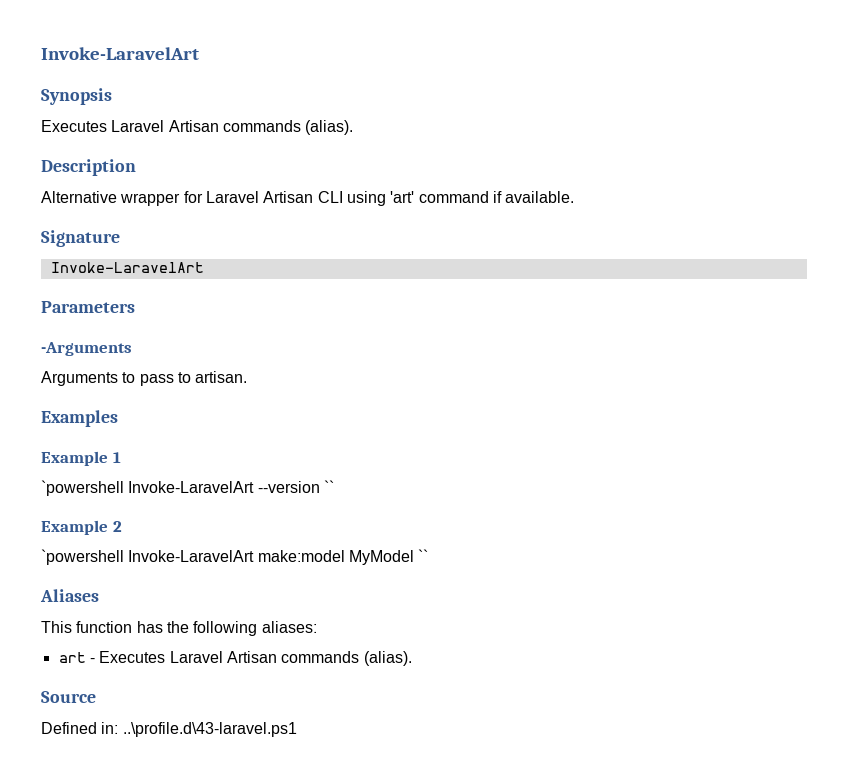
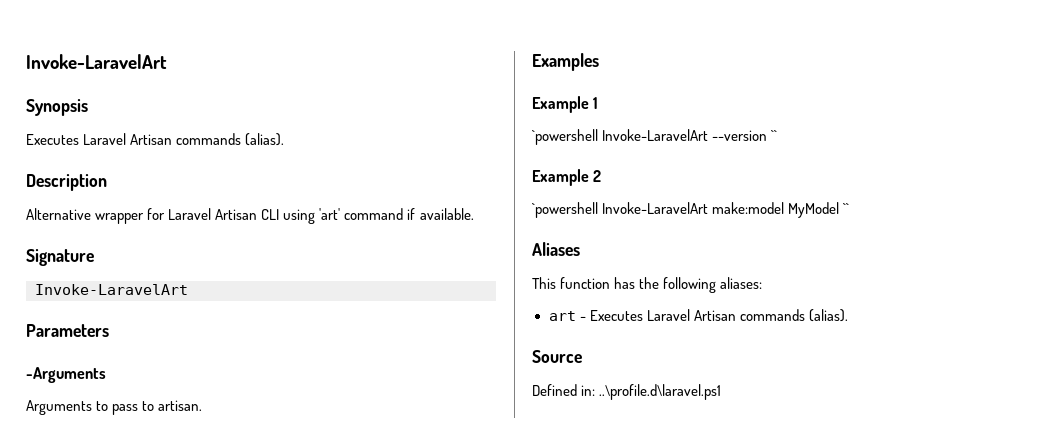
- Defined in: ..\profile.d\43-laravel.ps1
+ Defined in: ..\profile.d\laravel.ps1

